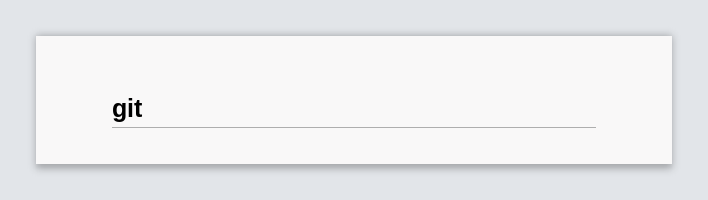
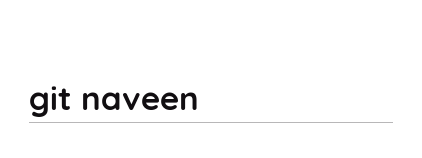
- git
+ git naveen

